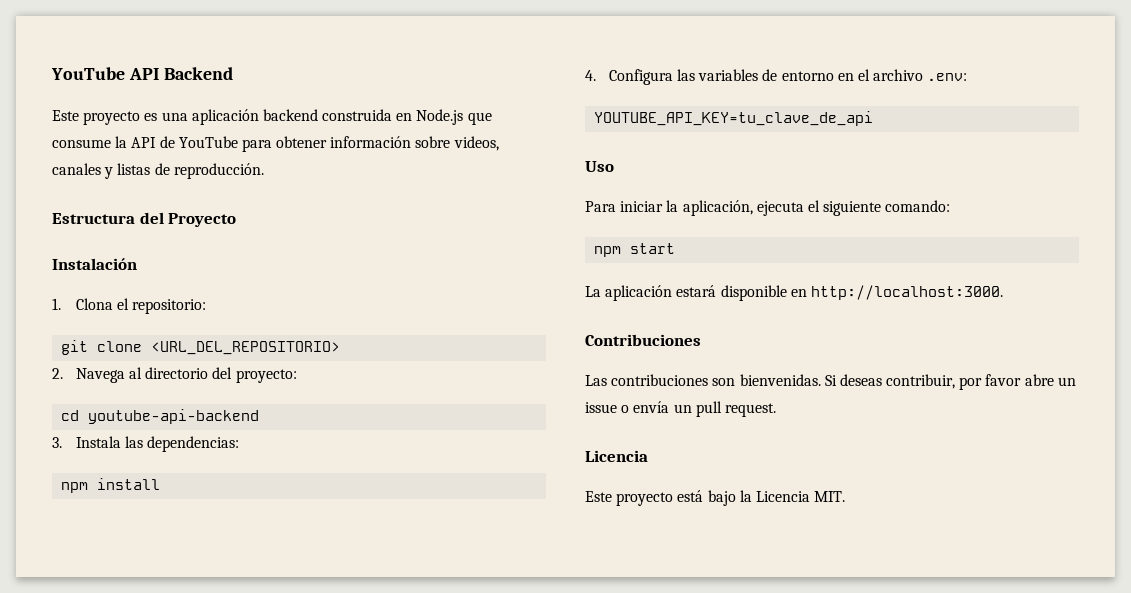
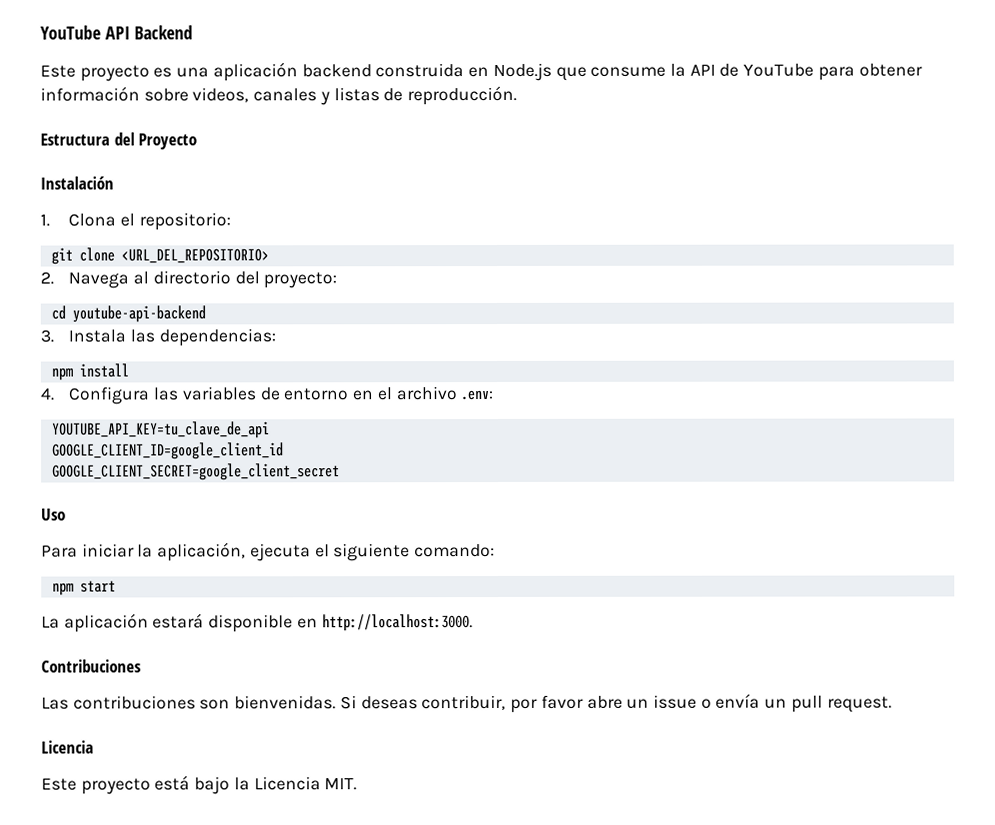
+ GOOGLE_CLIENT_ID=google_client_id
+ GOOGLE_CLIENT_SECRET=google_client_secret

